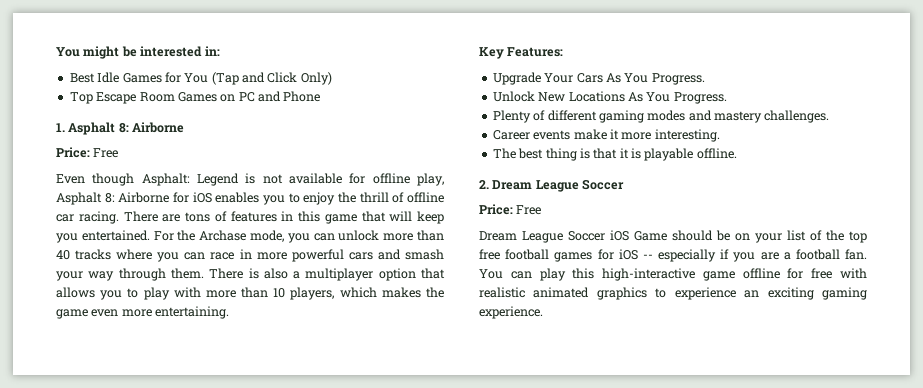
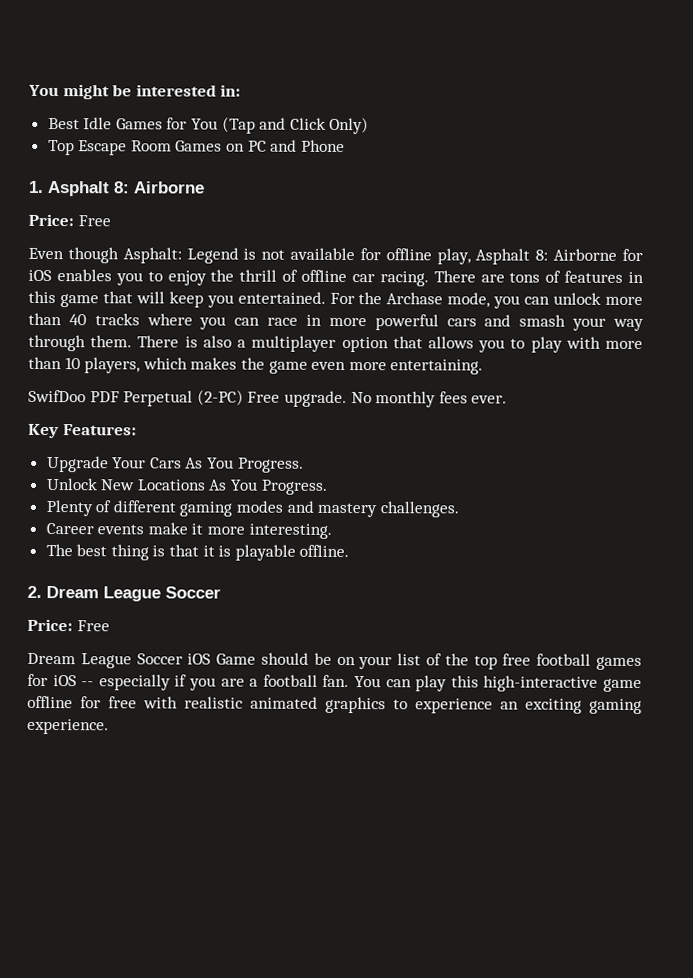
+ SwifDoo PDF Perpetual (2-PC) Free upgrade. No monthly fees ever.

